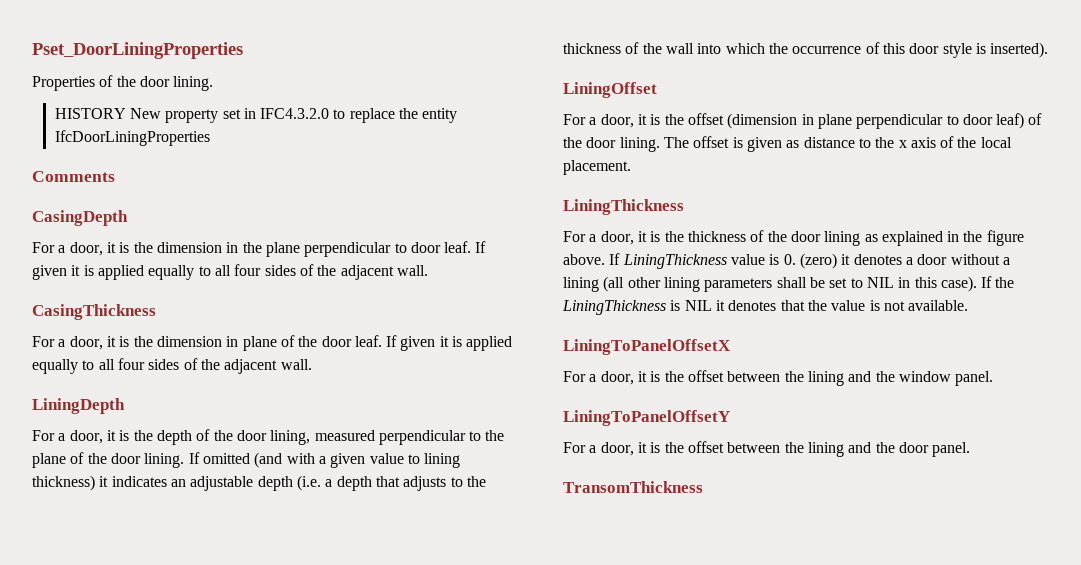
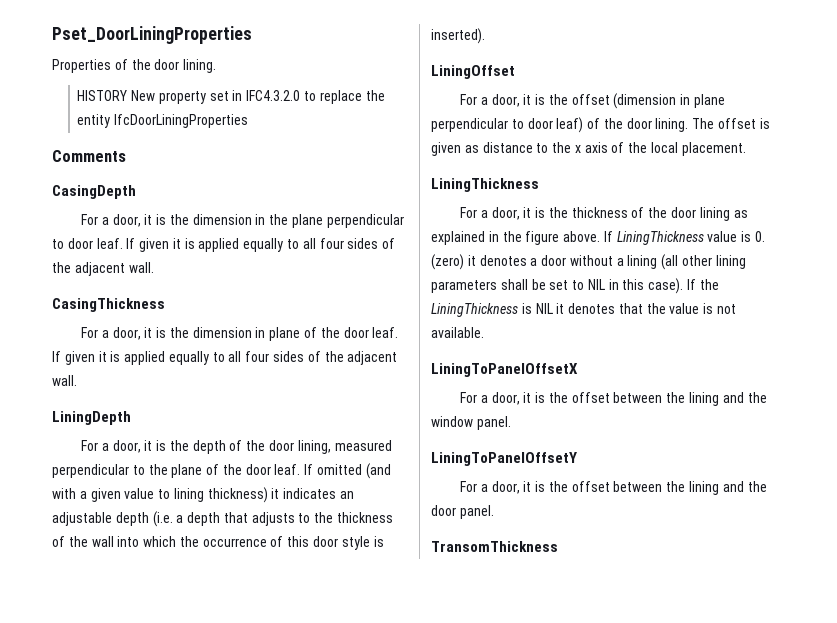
- For a door, it is the depth of the door lining, measured perpendicular to the plane of the door lining.
+ For a door, it is the depth of the door lining, measured perpendicular to the plane of the door leaf.

